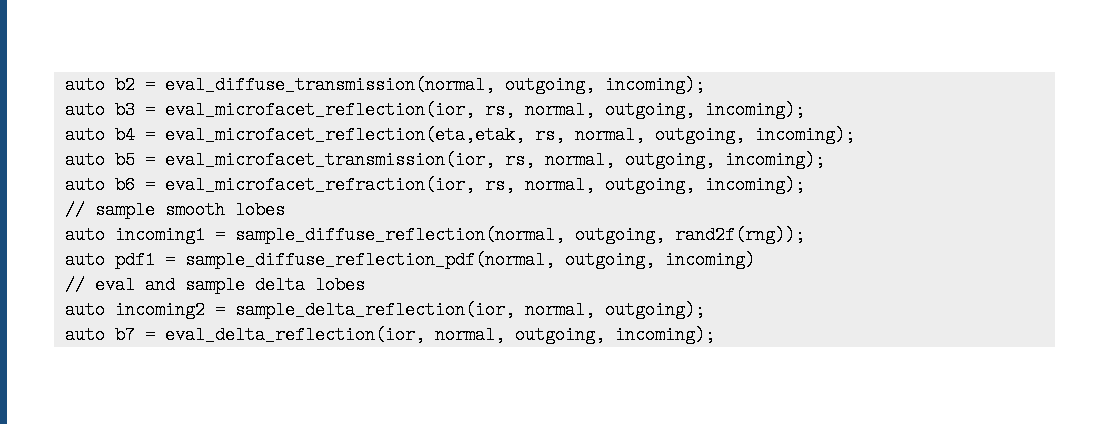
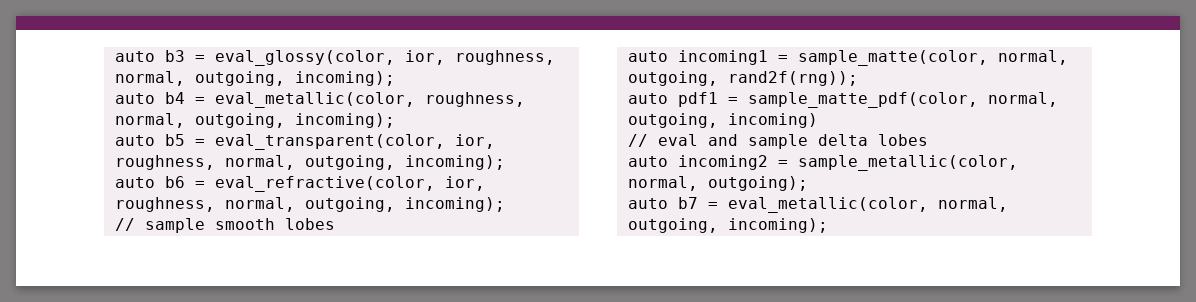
- auto b2 = eval_diffuse_transmission(normal, outgoing, incoming);
- auto b3 = eval_microfacet_reflection(ior, rs, normal, outgoing, incoming);
+ auto b3 = eval_glossy(color, ior, roughness, normal, outgoing, incoming);
- auto b4 = eval_microfacet_reflection(eta,etak, rs, normal, outgoing, incoming);
+ auto b4 = eval_metallic(color, roughness, normal, outgoing, incoming);
- auto b5 = eval_microfacet_transmission(ior, rs, normal, outgoing, incoming);
+ auto b5 = eval_transparent(color, ior, roughness, normal, outgoing, incoming);
- auto b6 = eval_microfacet_refraction(ior, rs, normal, outgoing, incoming);
+ auto b6 = eval_refractive(color, ior, roughness, normal, outgoing, incoming);
- auto incoming1 = sample_diffuse_reflection(normal, outgoing, rand2f(rng));
+ auto incoming1 = sample_matte(color, normal, outgoing, rand2f(rng));
- auto pdf1 = sample_diffuse_reflection_pdf(normal, outgoing, incoming)
+ auto pdf1 = sample_matte_pdf(color, normal, outgoing, incoming)
- auto incoming2 = sample_delta_reflection(ior, normal, outgoing);
+ auto incoming2 = sample_metallic(color, normal, outgoing);
- auto b7 = eval_delta_reflection(ior, normal, outgoing, incoming);
+ auto b7 = eval_metallic(color, normal, outgoing, incoming);

